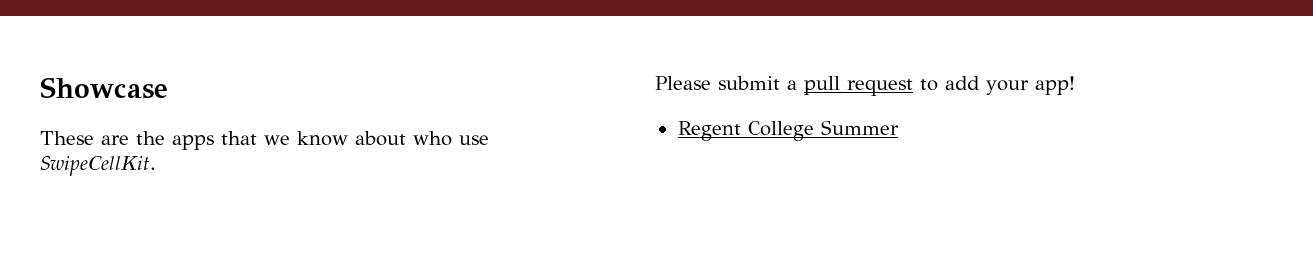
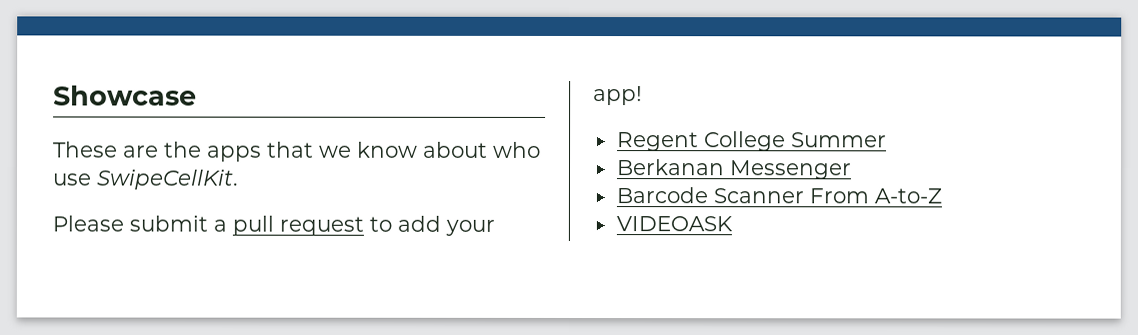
+ Berkanan Messenger
+ Barcode Scanner From A-to-Z
+ VIDEOASK

